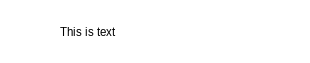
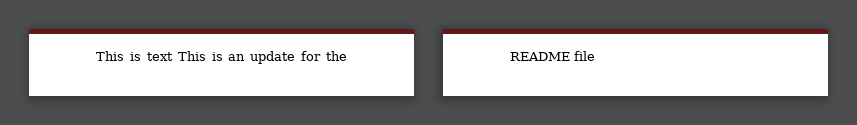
- This is text
+ This is text This is an update for the README file

